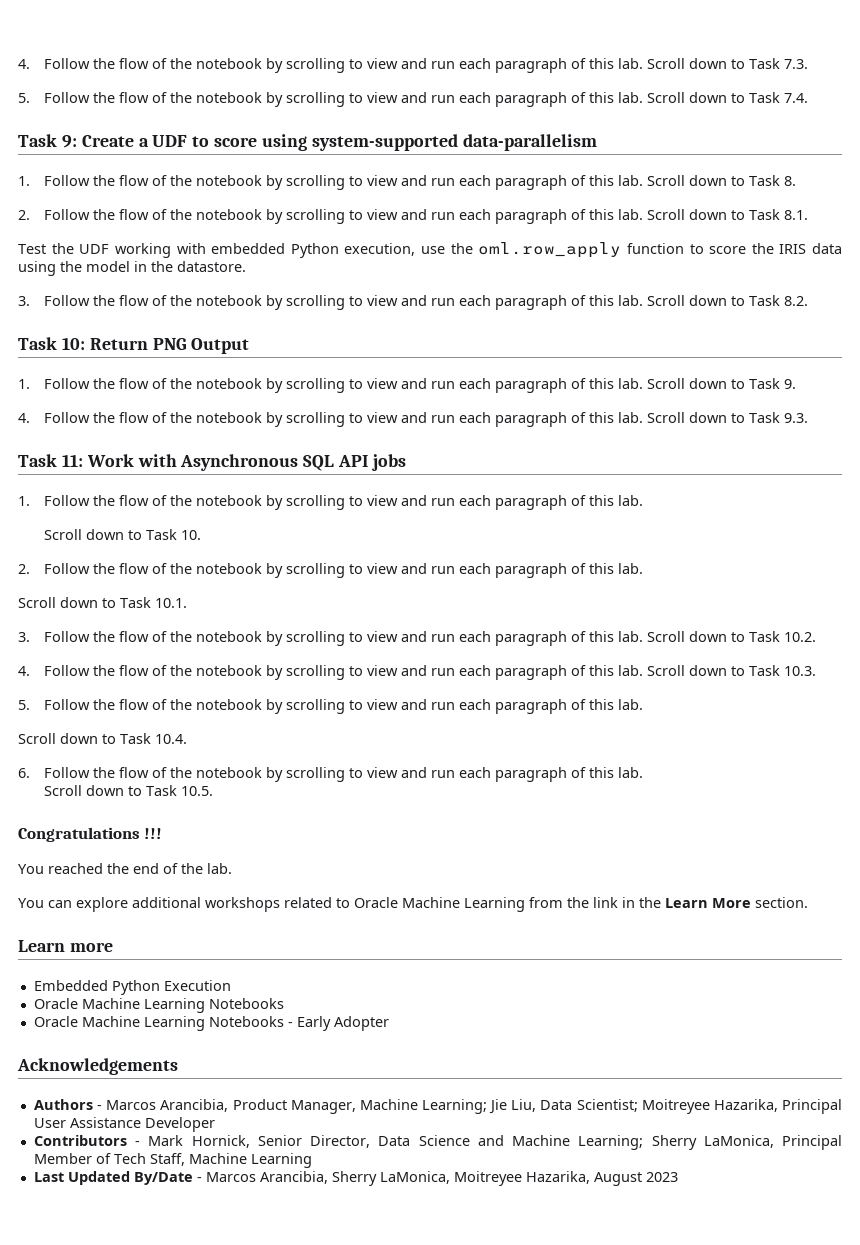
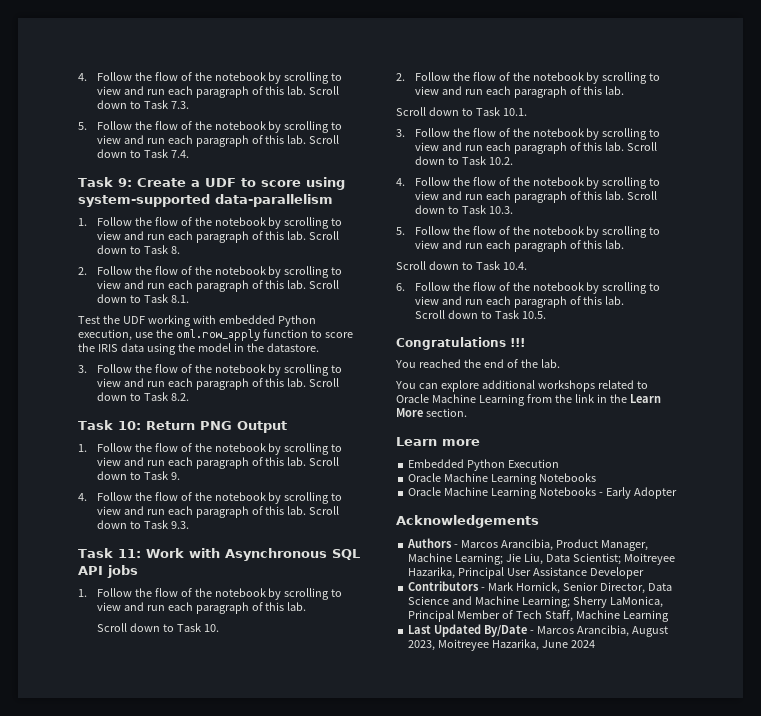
- Last Updated By/Date - Marcos Arancibia, Sherry LaMonica, Moitreyee Hazarika, August 2023
+ Last Updated By/Date - Marcos Arancibia, August 2023, Moitreyee Hazarika, June 2024

